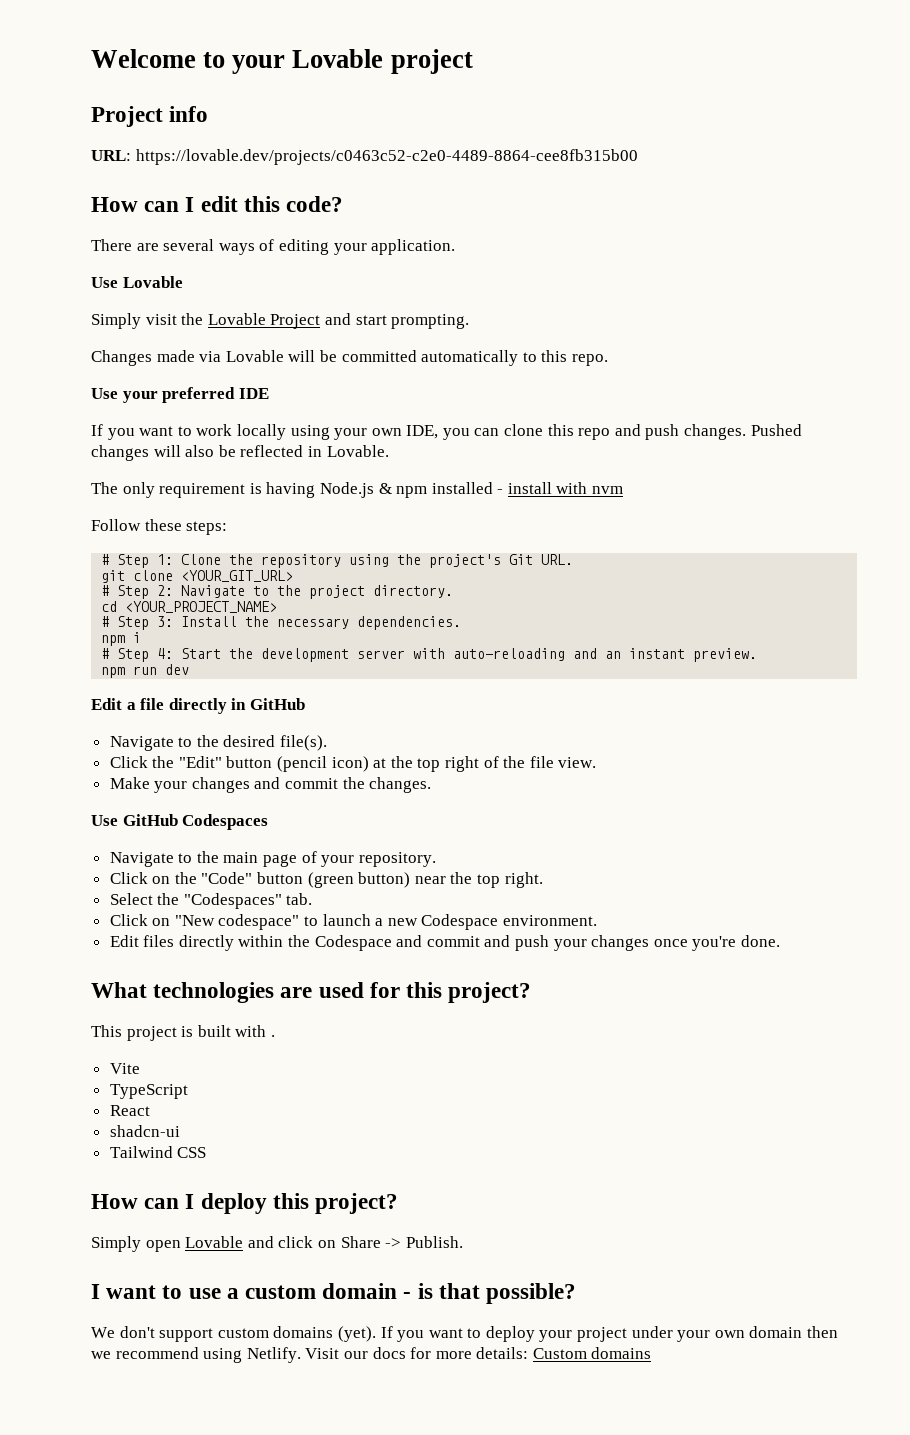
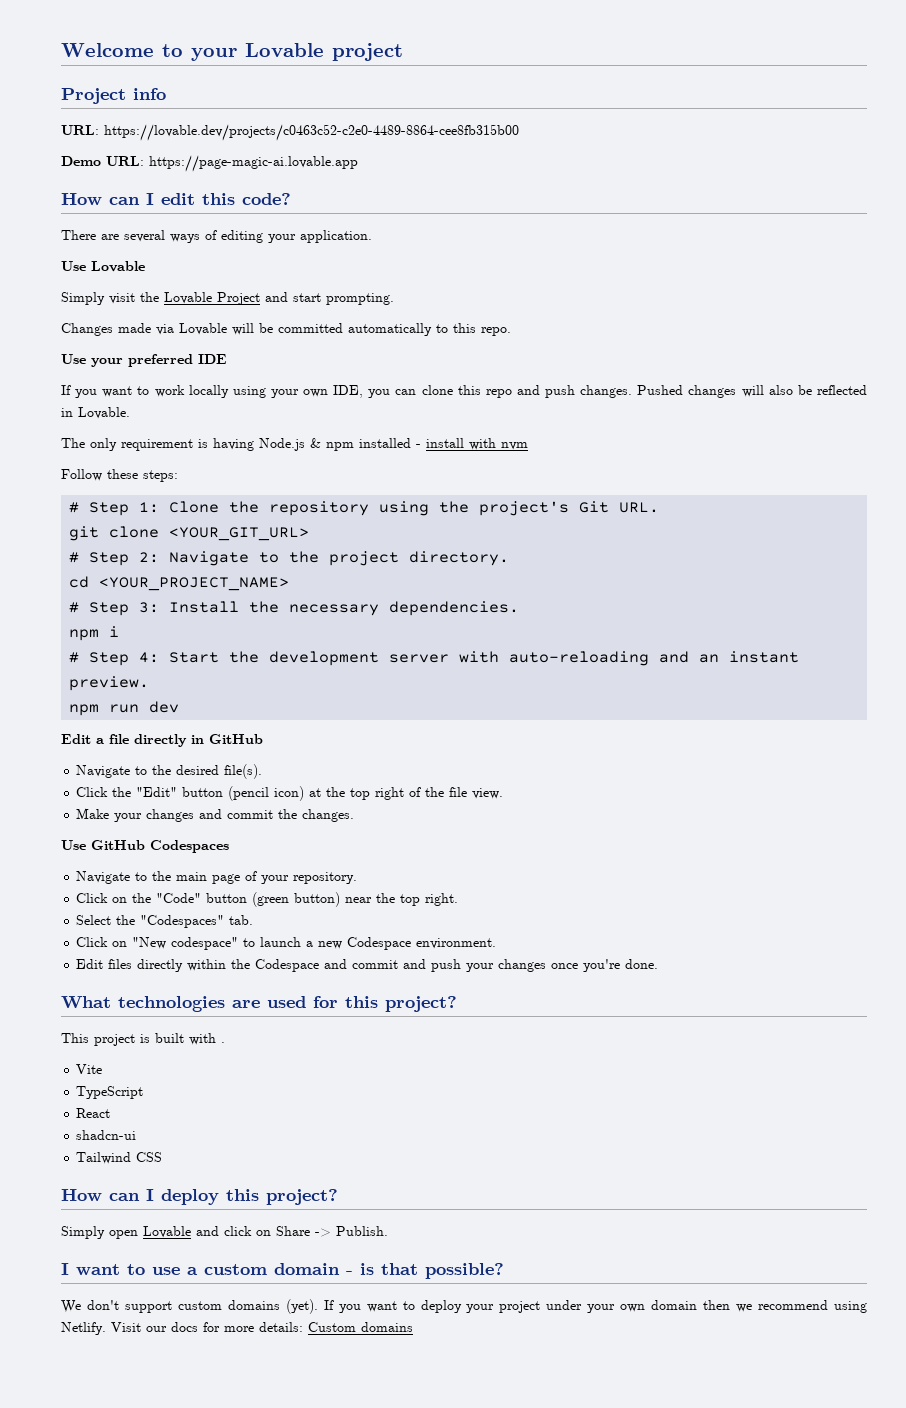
+ Demo URL: https://page-magic-ai.lovable.app

